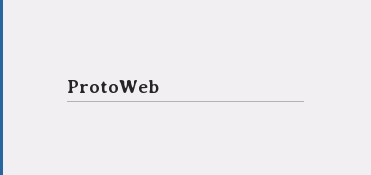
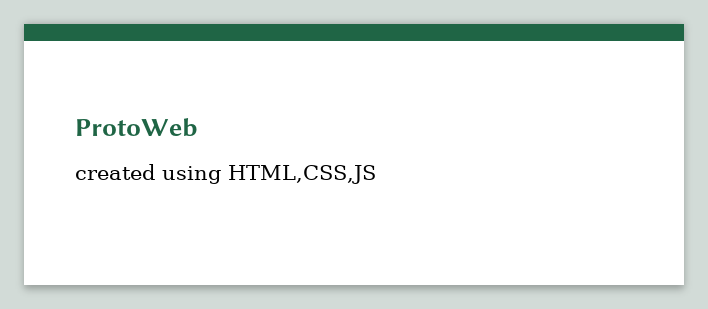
+ created using HTML,CSS,JS

